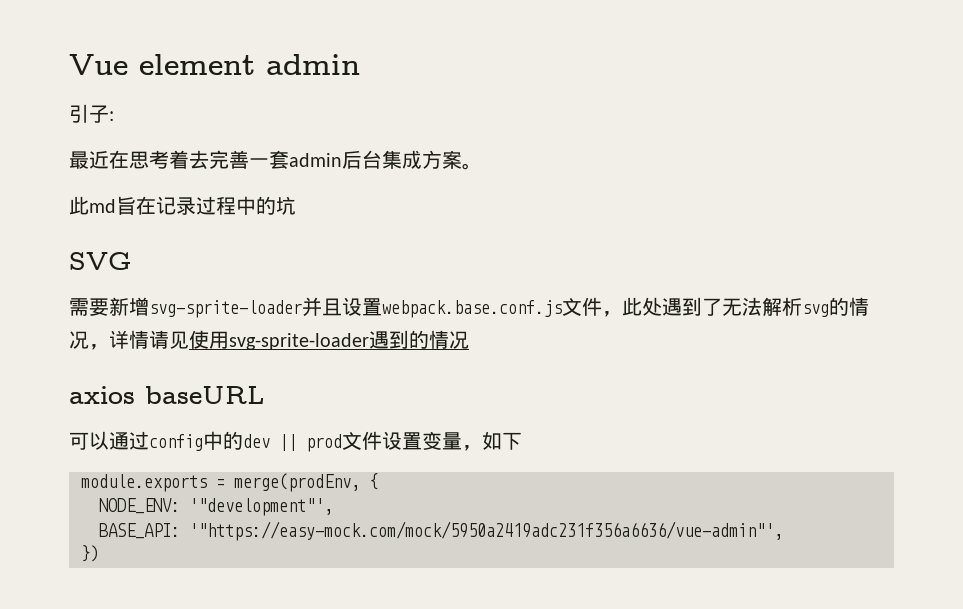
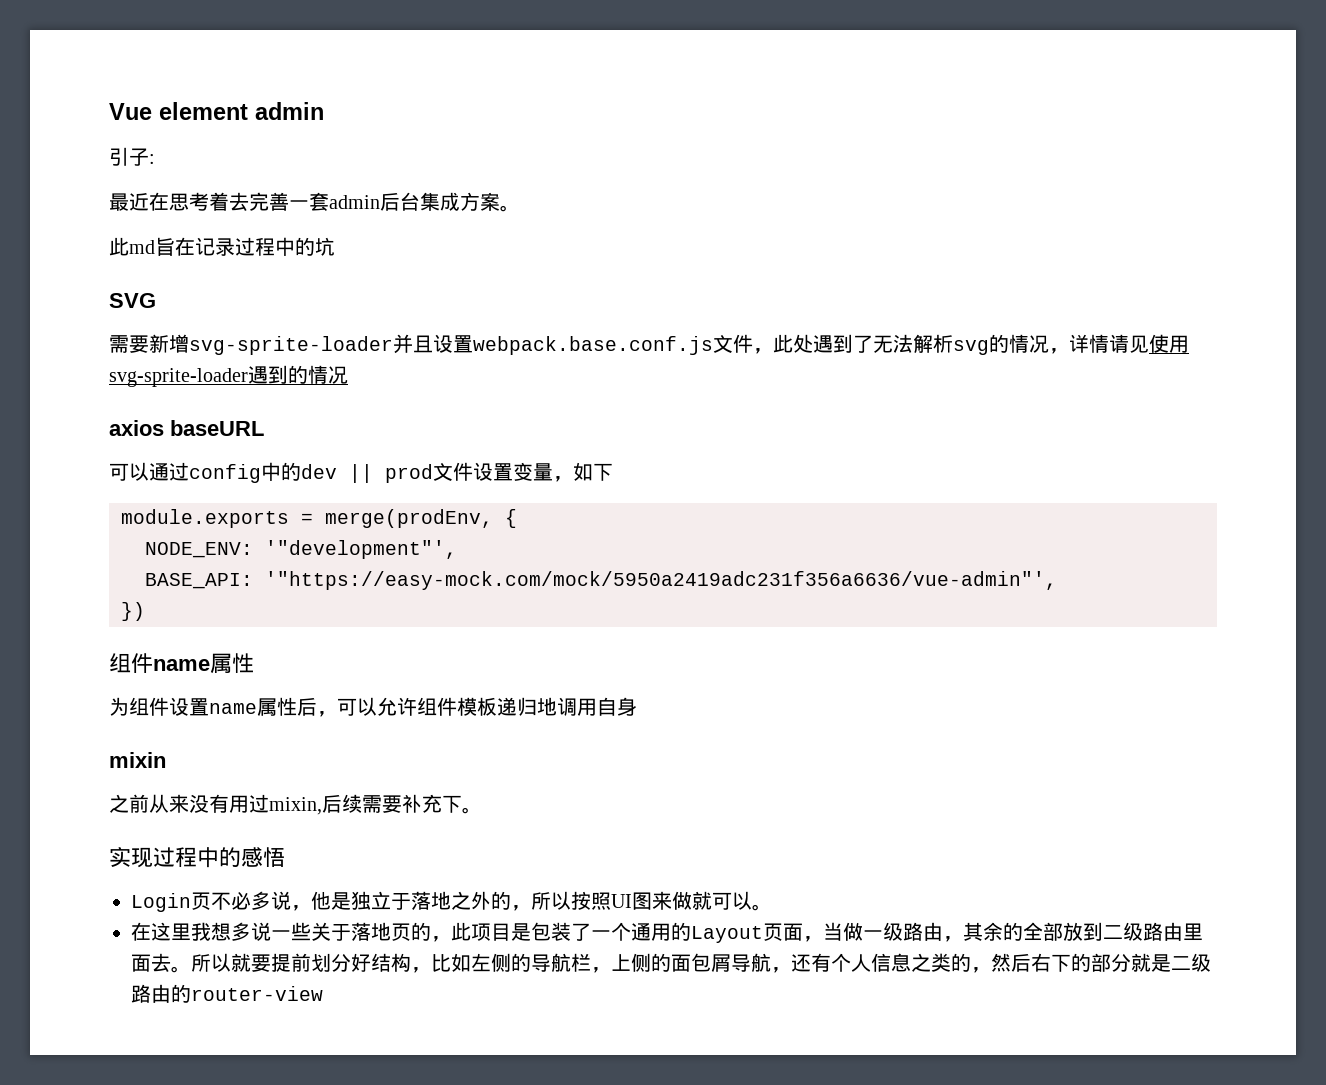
+ 组件name属性
+ 为组件设置name属性后，可以允许组件模板递归地调用自身
+ mixin
+ 之前从来没有用过mixin,后续需要补充下。
+ 实现过程中的感悟
+ Login页不必多说，他是独立于落地之外的，所以按照UI图来做就可以。
+ 在这里我想多说一些关于落地页的，此项目是包装了一个通用的Layout页面，当做一级路由，其余的全部放到二级路由里面去。所以就要提前划分好结构，比如左侧的导航栏，上侧的面包屑导航，还有个人信息之类的，然后右下的部分就是二级路由的router-view

